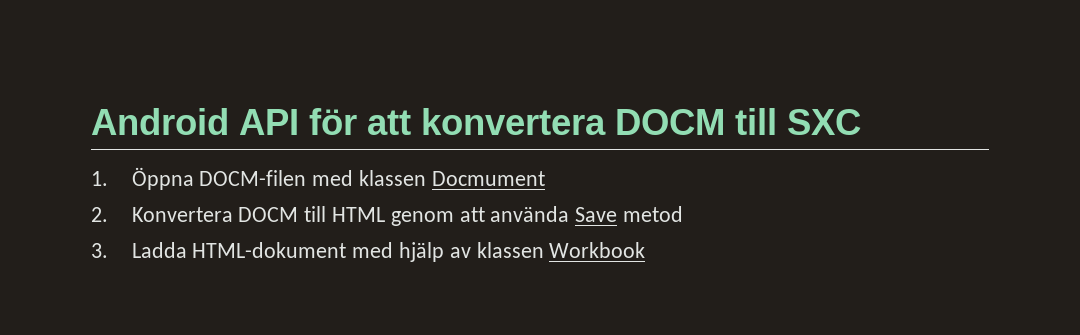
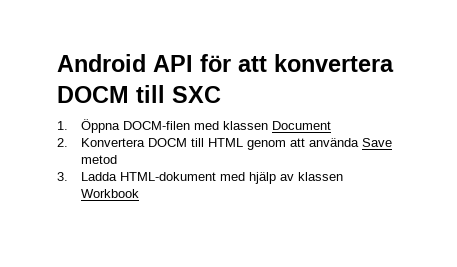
- 1. Öppna DOCM-filen med klassen Docmument
+ 1. Öppna DOCM-filen med klassen Document

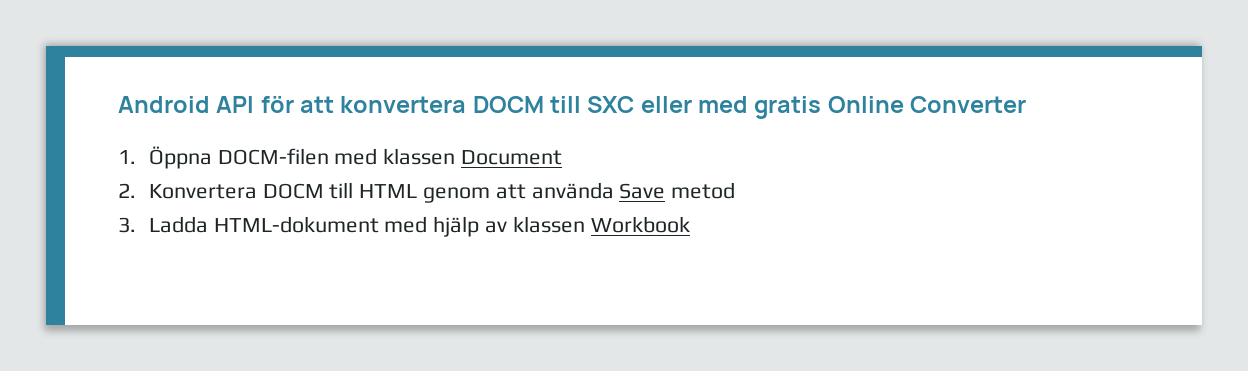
- Android API för att konvertera DOCM till SXC
+ Android API för att konvertera DOCM till SXC eller med gratis Online Converter

